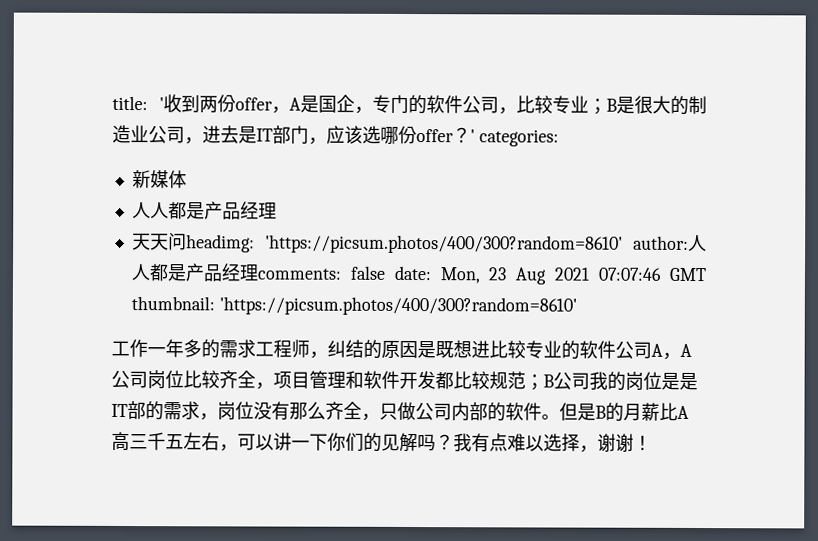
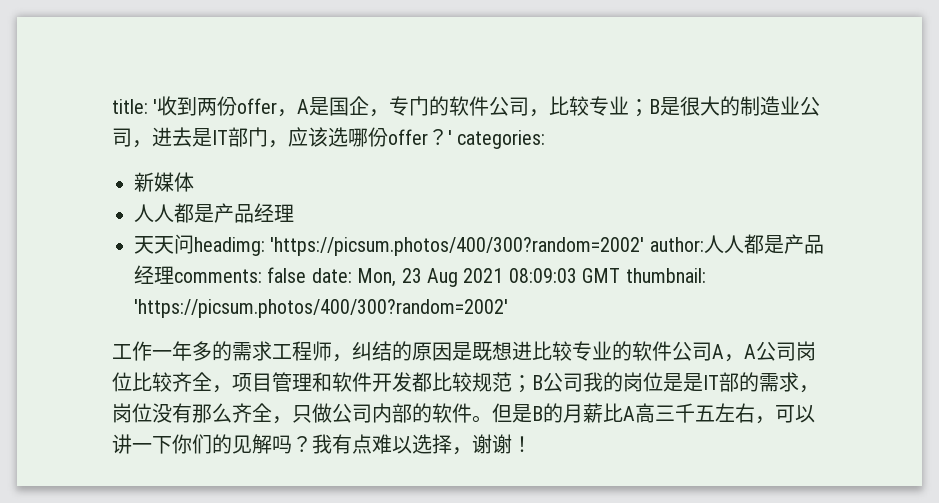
- 天天问headimg: 'https://picsum.photos/400/300?random=8610' author:人人都是产品经理comments: false date: Mon, 23 Aug 2021 07:07:46 GMT thumbnail: 'https://picsum.photos/400/300?random=8610'
+ 天天问headimg: 'https://picsum.photos/400/300?random=2002' author:人人都是产品经理comments: false date: Mon, 23 Aug 2021 08:09:03 GMT thumbnail: 'https://picsum.photos/400/300?random=2002'

